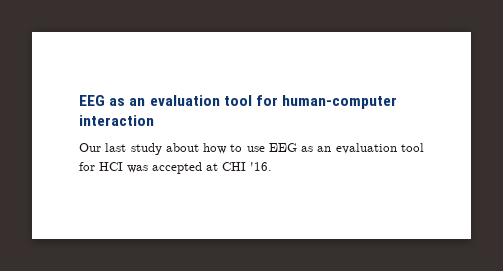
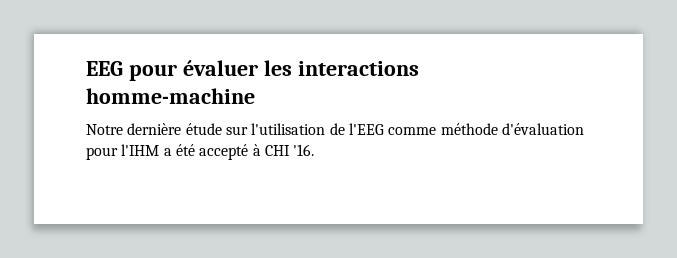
- EEG as an evaluation tool for human-computer interaction
- Our last study about how to use EEG as an evaluation tool for HCI was accepted at CHI '16.
+ EEG pour évaluer les interactions homme-machine
+ Notre dernière étude sur l'utilisation de l'EEG comme méthode d'évaluation pour l'IHM a été accepté à CHI '16.

